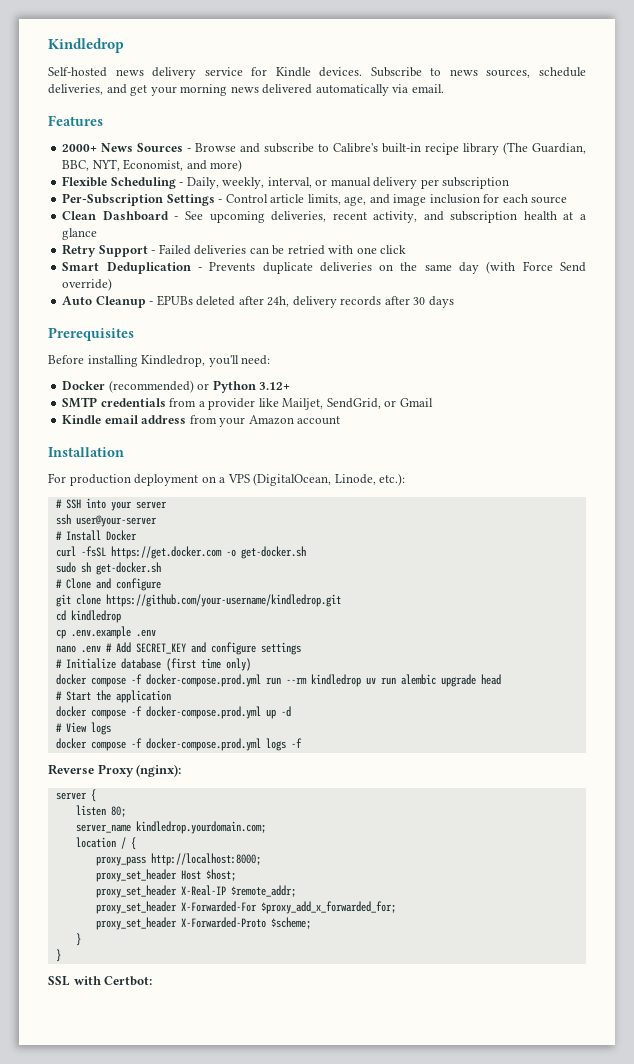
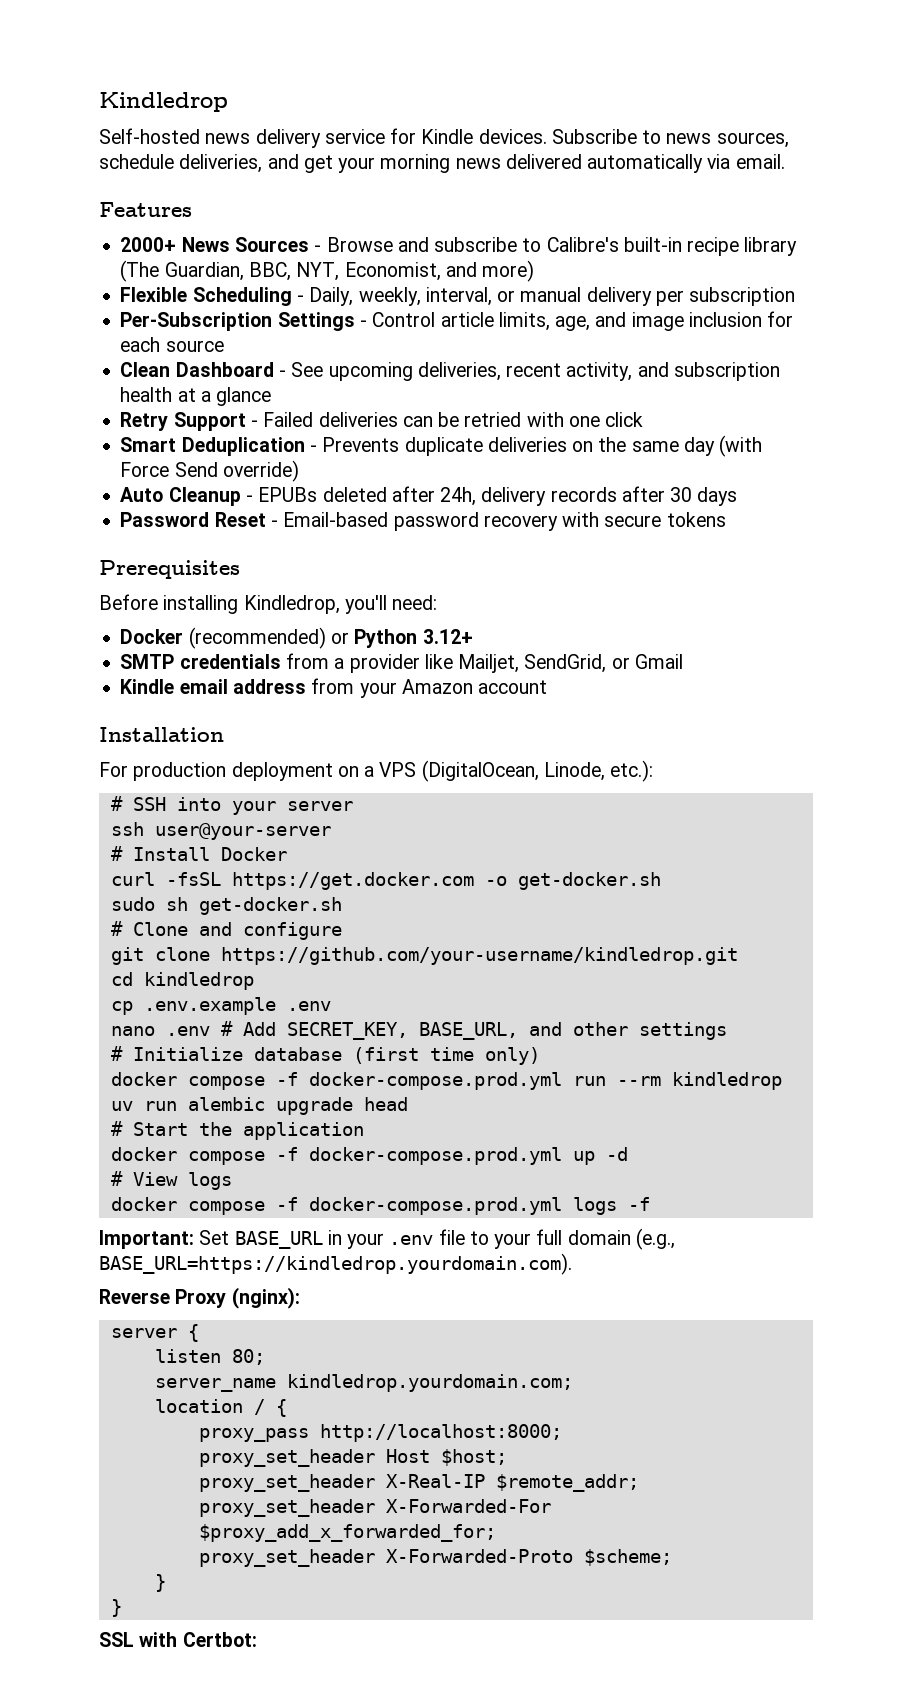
+ Password Reset - Email-based password recovery with secure tokens
- nano .env # Add SECRET_KEY and configure settings
+ nano .env # Add SECRET_KEY, BASE_URL, and other settings
+ Important: Set BASE_URL in your .env file to your full domain (e.g., BASE_URL=https://kindledrop.yourdomain.com).

